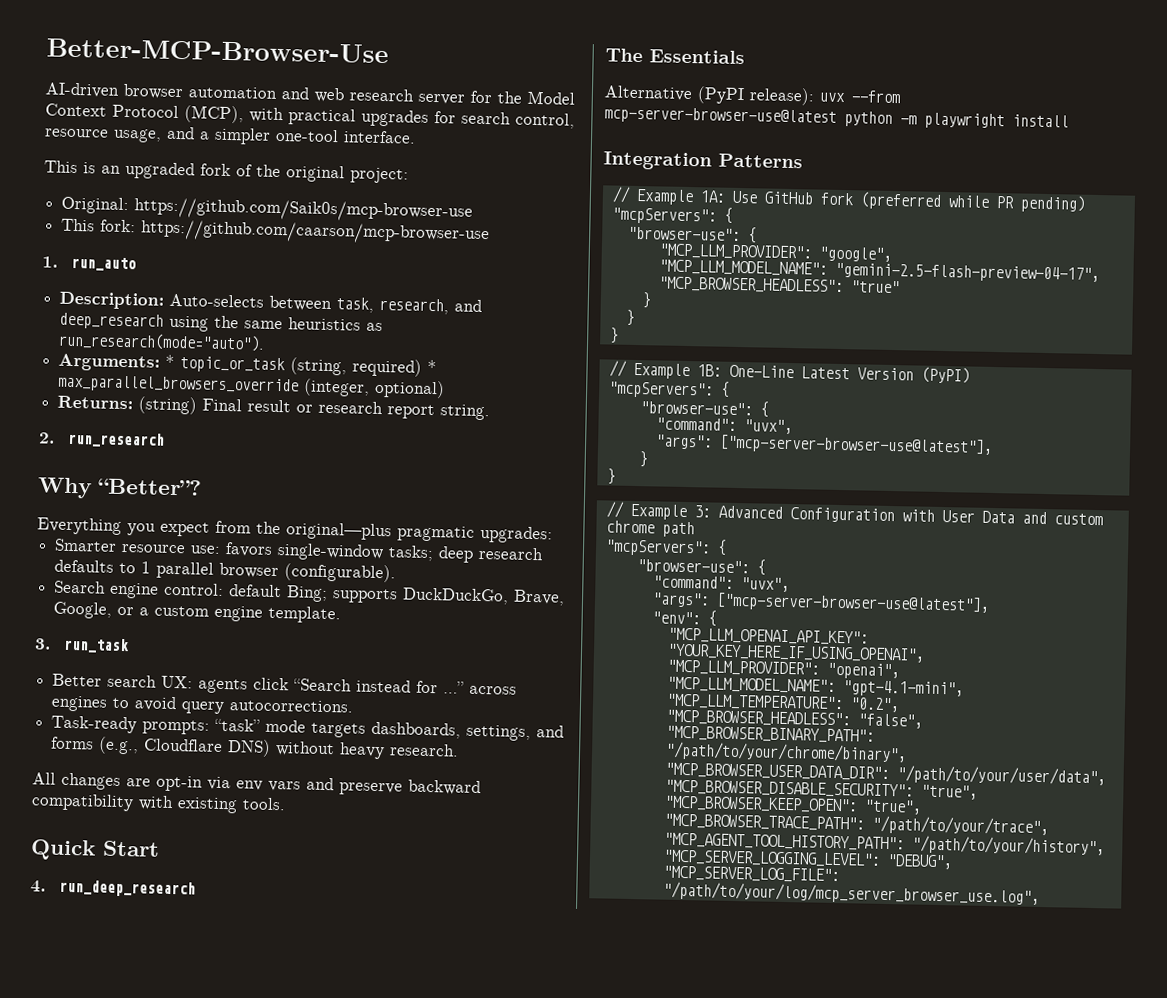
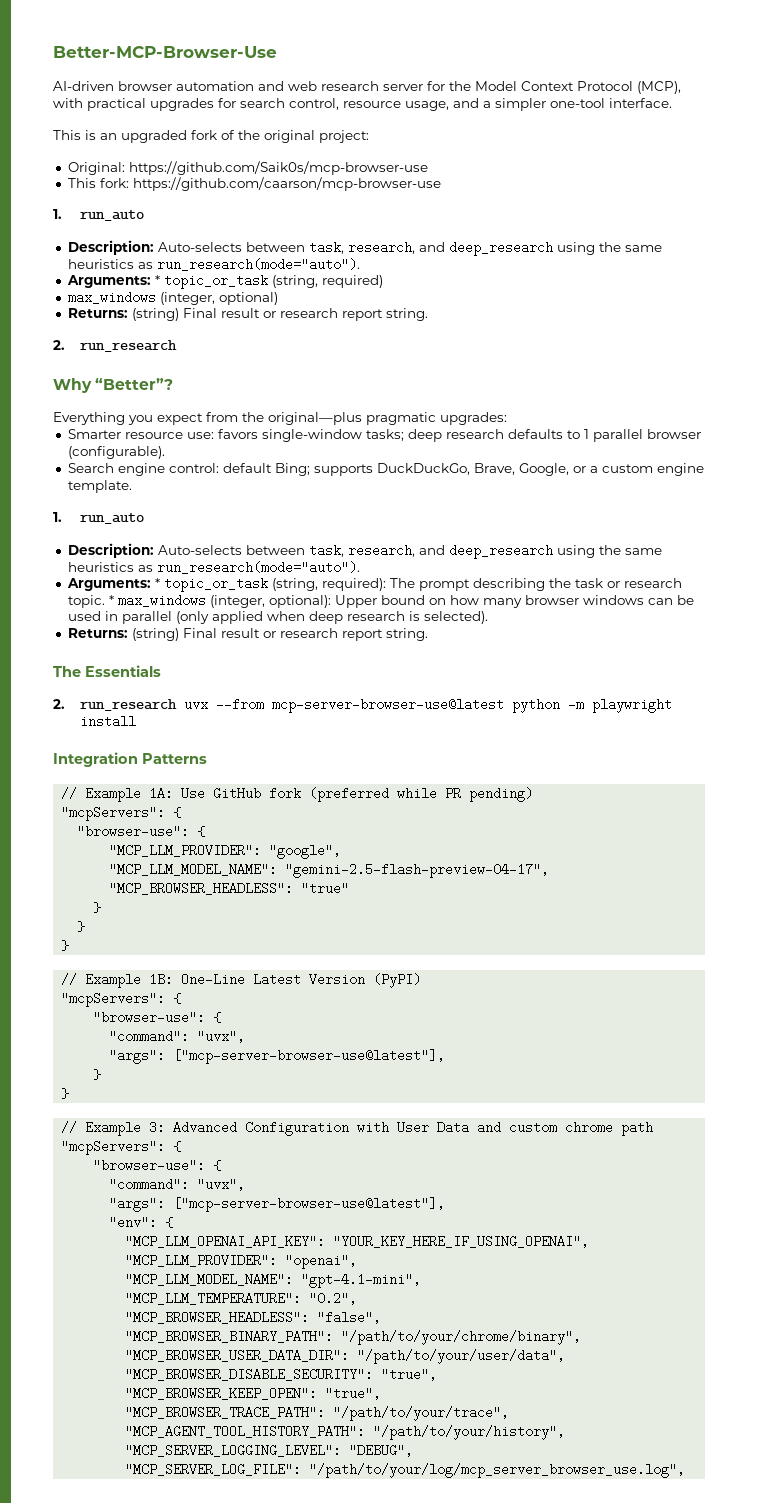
- Arguments: * topic_or_task (string, required) * max_parallel_browsers_override (integer, optional)
+ Arguments: * topic_or_task (string, required)
+ max_windows (integer, optional)
  Search engine control: default Bing; supports DuckDuckGo, Brave, Google, or a custom engine template.
- 3. run_task
- Better search UX: agents click “Search instead for …” across engines to avoid query autocorrections.
- Task-ready prompts: “task” mode targets dashboards, settings, and forms (e.g., Cloudflare DNS) without heavy research.
- All changes are opt-in via env vars and preserve backward compatibility with existing tools.
- Quick Start
- 4. run_deep_research
+ 1. run_auto
+ Description: Auto-selects between task, research, and deep_research using the same heuristics as run_research(mode="auto").
+ Arguments: * topic_or_task (string, required): The prompt describing the task or research topic. * max_windows (integer, optional): Upper bound on how many browser windows can be used in parallel (only applied when deep research is selected).
+ Returns: (string) Final result or research report string.
- Alternative (PyPI release): uvx --from mcp-server-browser-use@latest python -m playwright install
+ 2. run_research uvx --from mcp-server-browser-use@latest python -m playwright install

